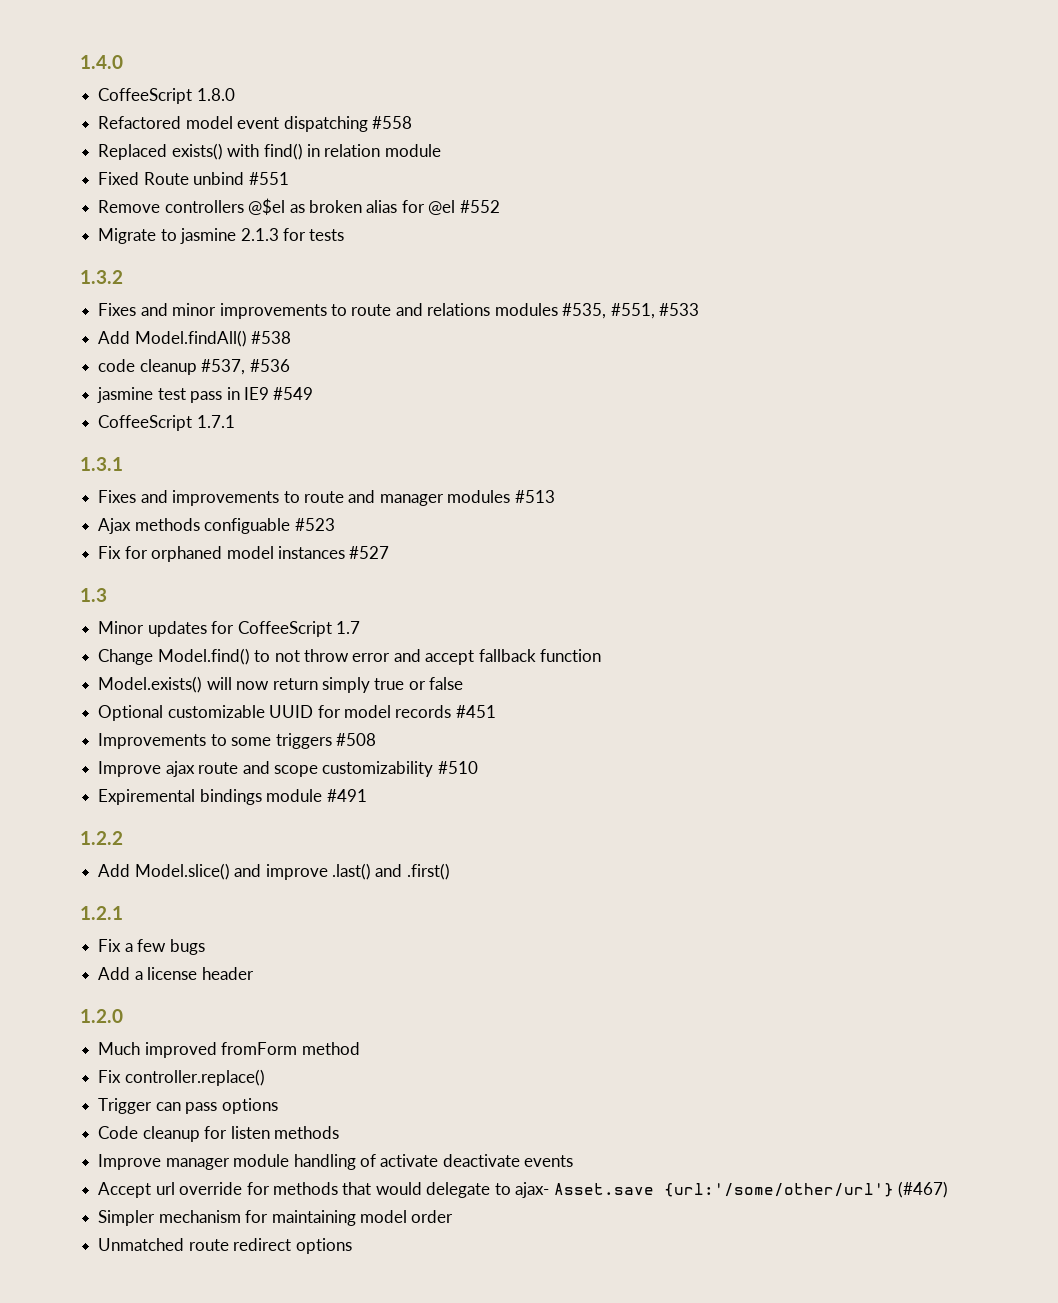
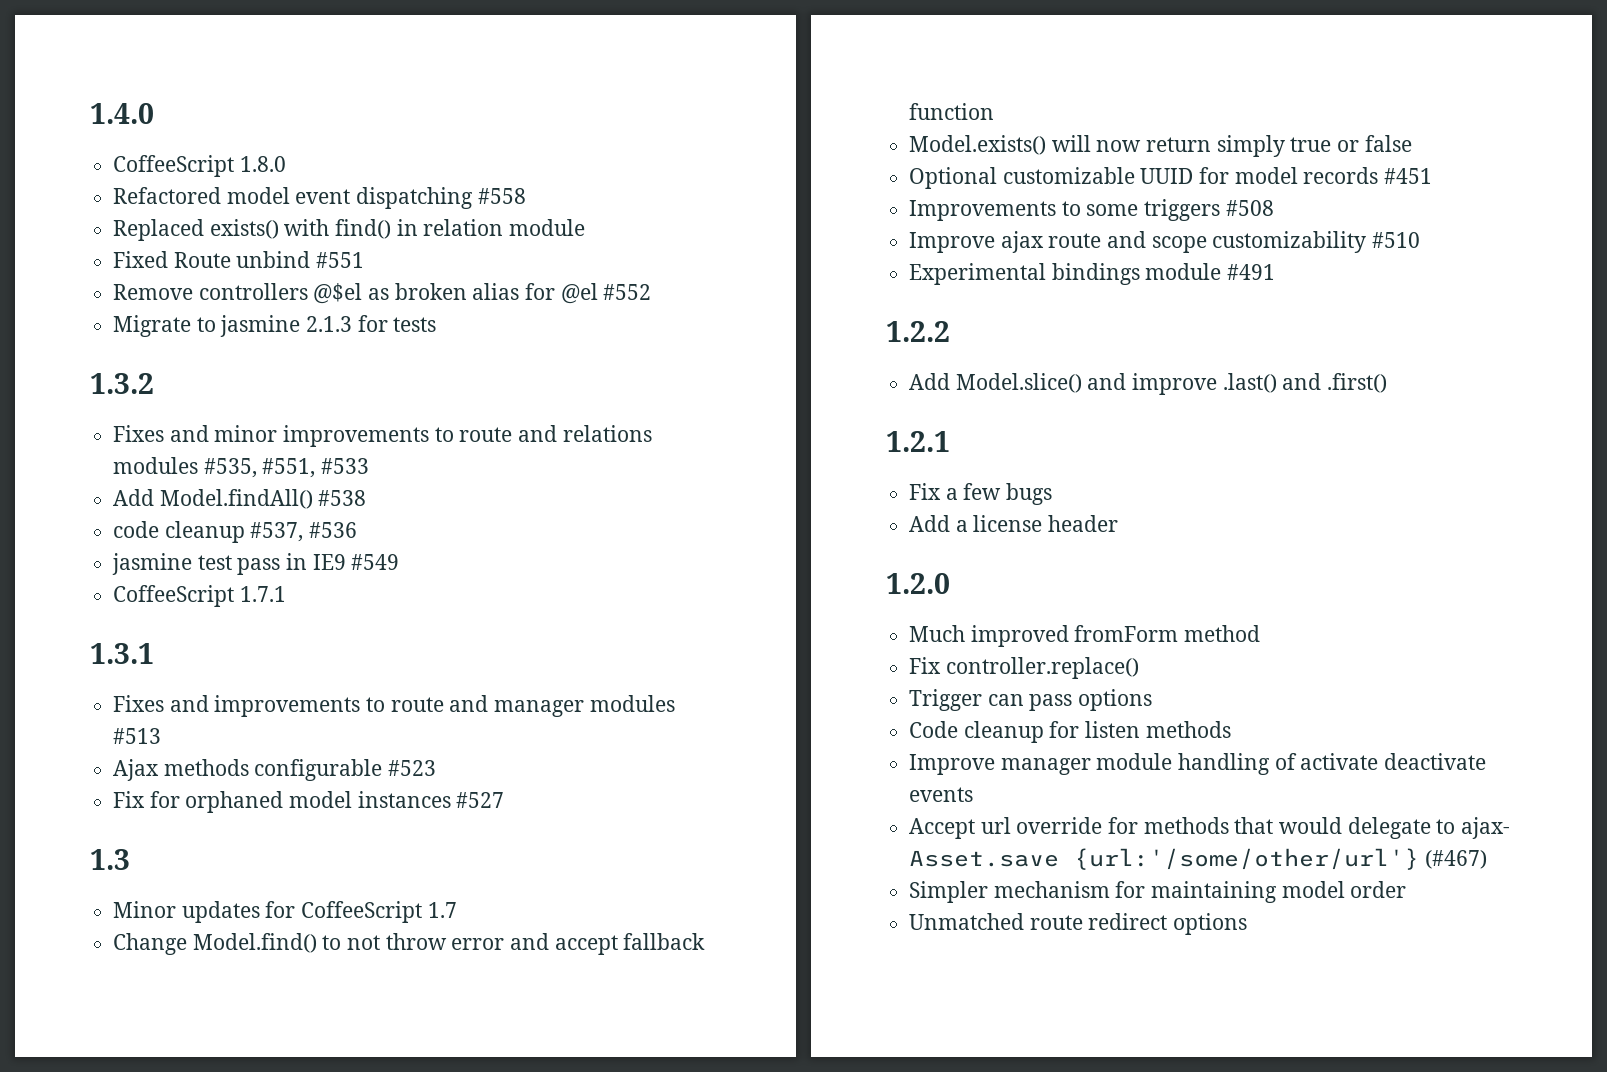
- Ajax methods configuable #523
+ Ajax methods configurable #523
- Expiremental bindings module #491
+ Experimental bindings module #491

